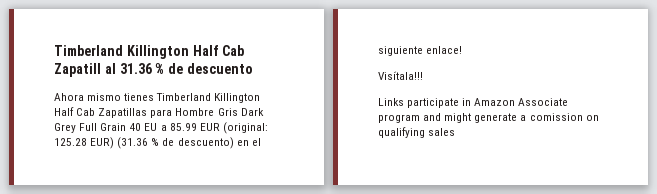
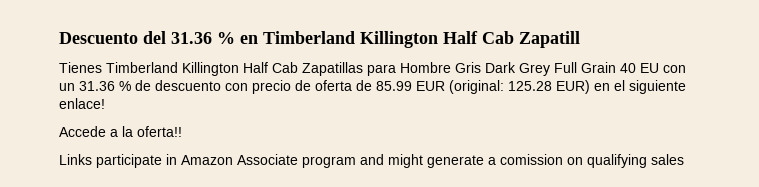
- Timberland Killington Half Cab Zapatill al 31.36 % de descuento
- Ahora mismo tienes Timberland Killington Half Cab Zapatillas para Hombre Gris Dark Grey Full Grain 40 EU a 85.99 EUR (original: 125.28 EUR) (31.36 % de descuento) en el siguiente enlace!
+ Descuento del 31.36 % en Timberland Killington Half Cab Zapatill
+ Tienes Timberland Killington Half Cab Zapatillas para Hombre Gris Dark Grey Full Grain 40 EU con un 31.36 % de descuento con precio de oferta de 85.99 EUR (original: 125.28 EUR) en el siguiente enlace!
- Visítala!!!
+ Accede a la oferta!!

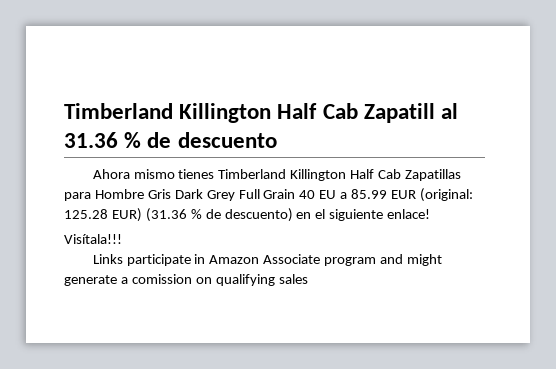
- Descuento del 31.36 % en Timberland Killington Half Cab Zapatill
- Tienes Timberland Killington Half Cab Zapatillas para Hombre Gris Dark Grey Full Grain 40 EU con un 31.36 % de descuento con precio de oferta de 85.99 EUR (original: 125.28 EUR) en el siguiente enlace!
+ Timberland Killington Half Cab Zapatill al 31.36 % de descuento
+ Ahora mismo tienes Timberland Killington Half Cab Zapatillas para Hombre Gris Dark Grey Full Grain 40 EU a 85.99 EUR (original: 125.28 EUR) (31.36 % de descuento) en el siguiente enlace!
- Accede a la oferta!!
+ Visítala!!!

